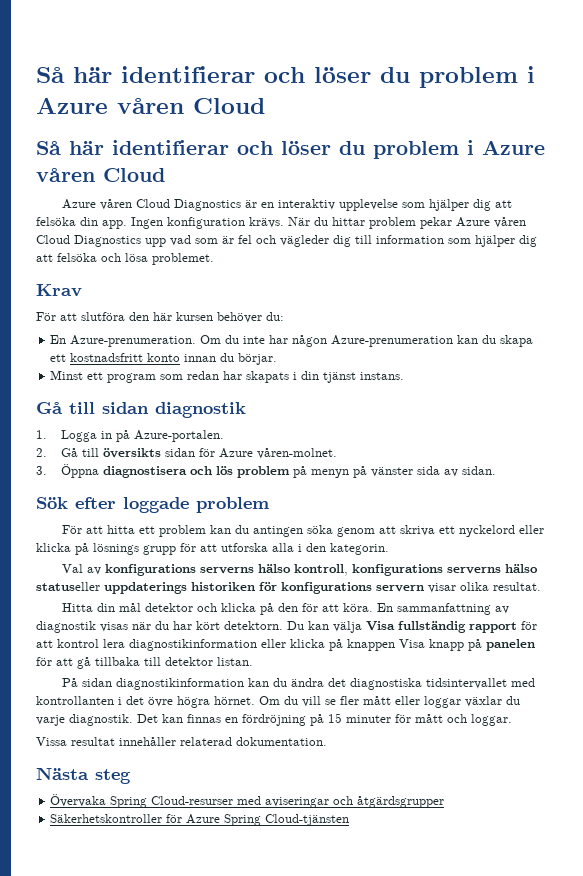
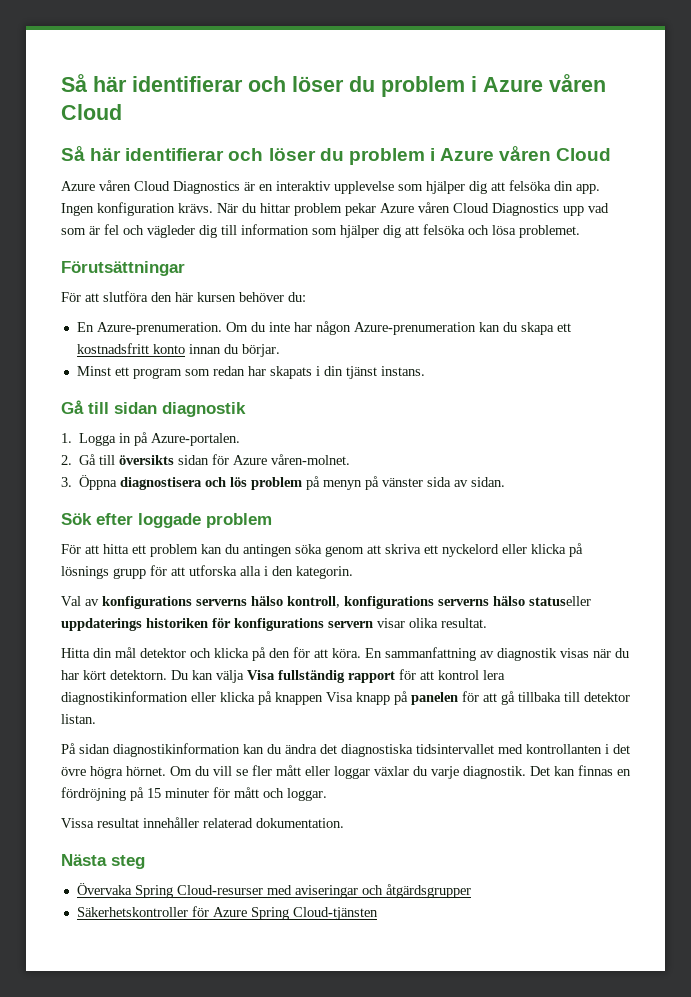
- Krav
+ Förutsättningar

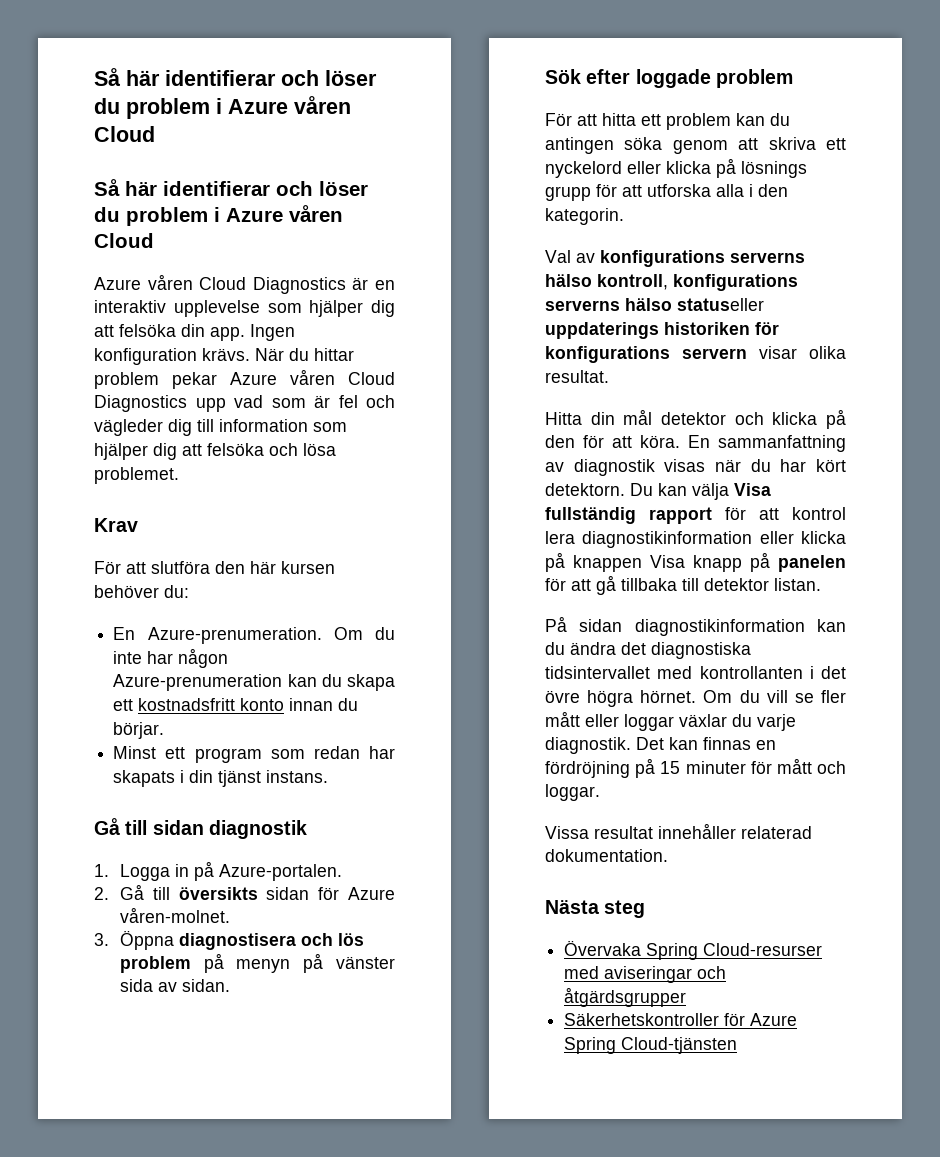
- Förutsättningar
+ Krav

